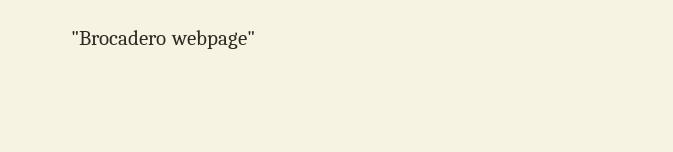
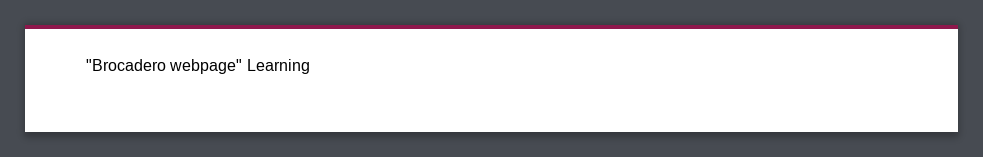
- "Brocadero webpage"
+ "Brocadero webpage" Learning

